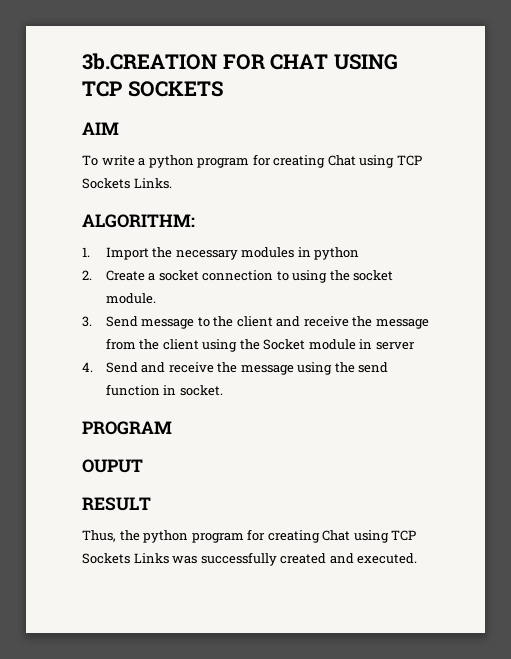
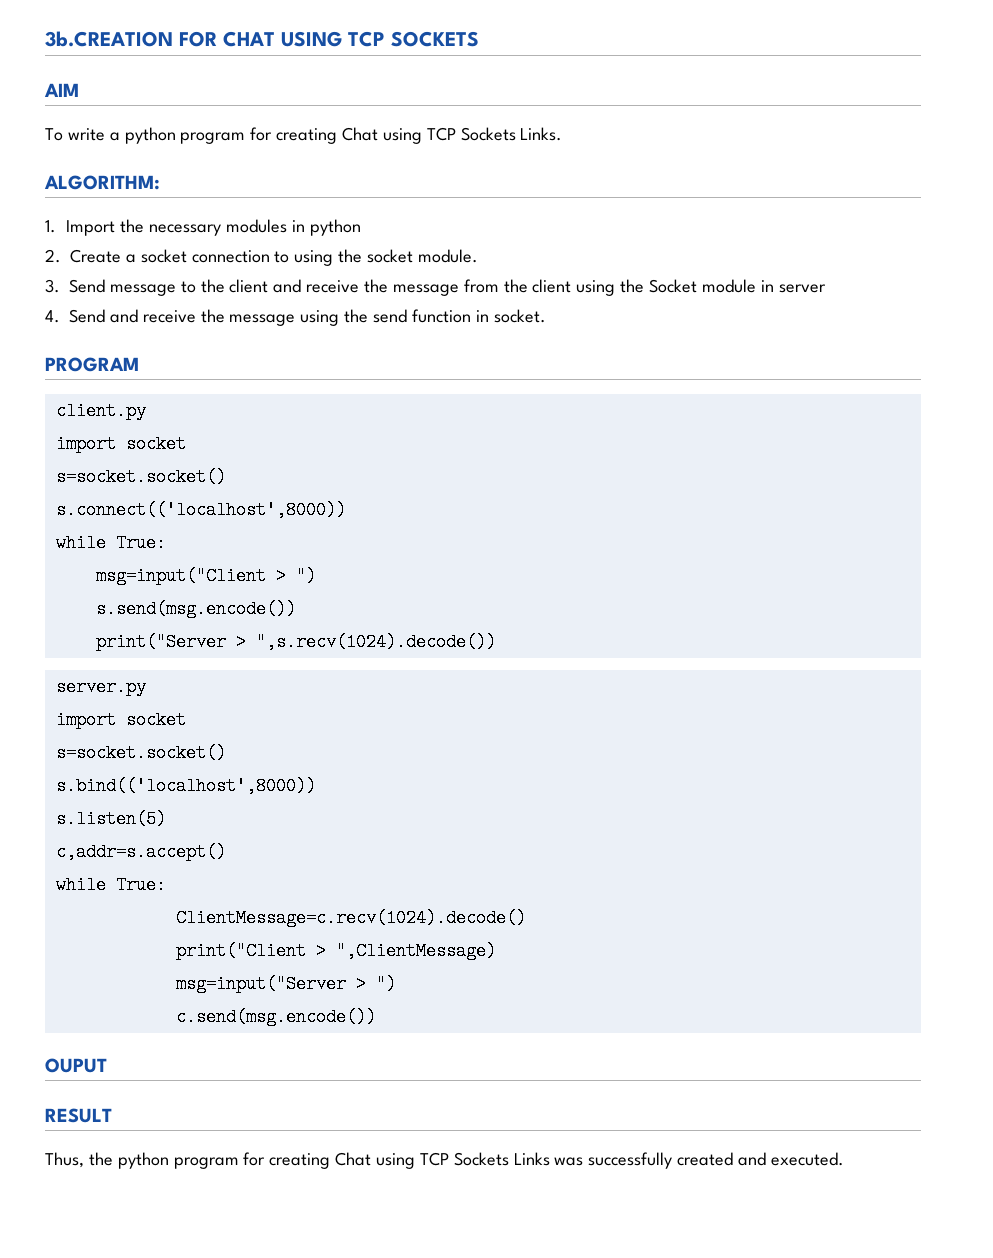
+ client.py
+ import socket
+ s=socket.socket()
+ s.connect(('localhost',8000))
+ while True:
+ msg=input("Client > ")
+ s.send(msg.encode())
+ print("Server > ",s.recv(1024).decode())
+ server.py
+ import socket
+ s=socket.socket()
+ s.bind(('localhost',8000))
+ s.listen(5)
+ c,addr=s.accept()
+ while True:
+ ClientMessage=c.recv(1024).decode()
+ print("Client > ",ClientMessage)
+ msg=input("Server > ")
+ c.send(msg.encode())

